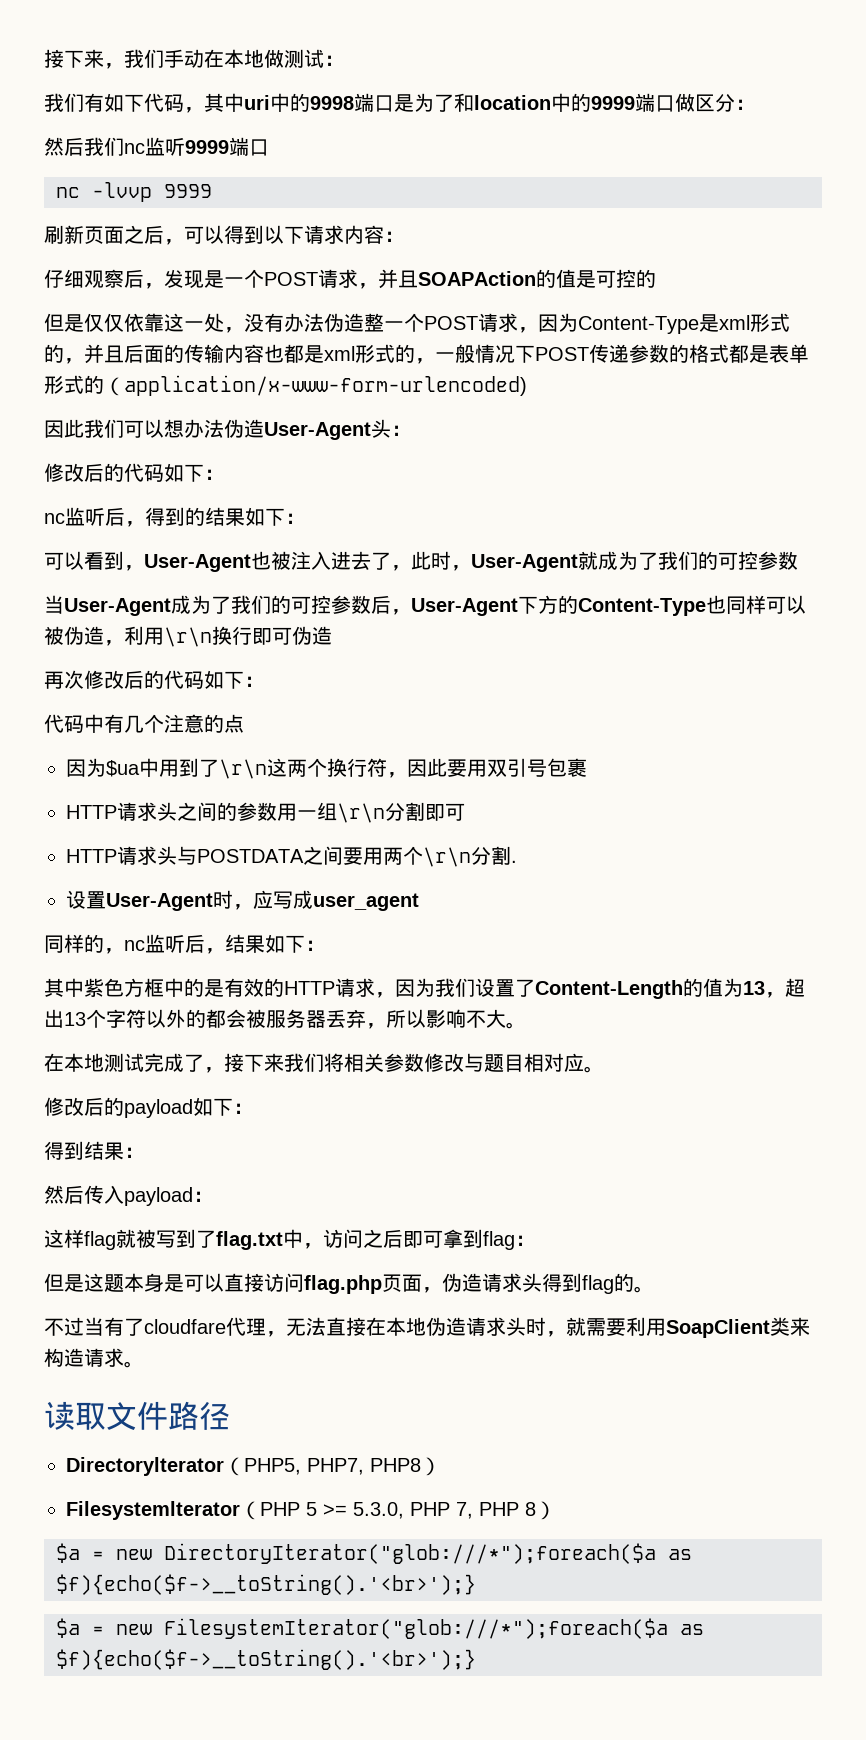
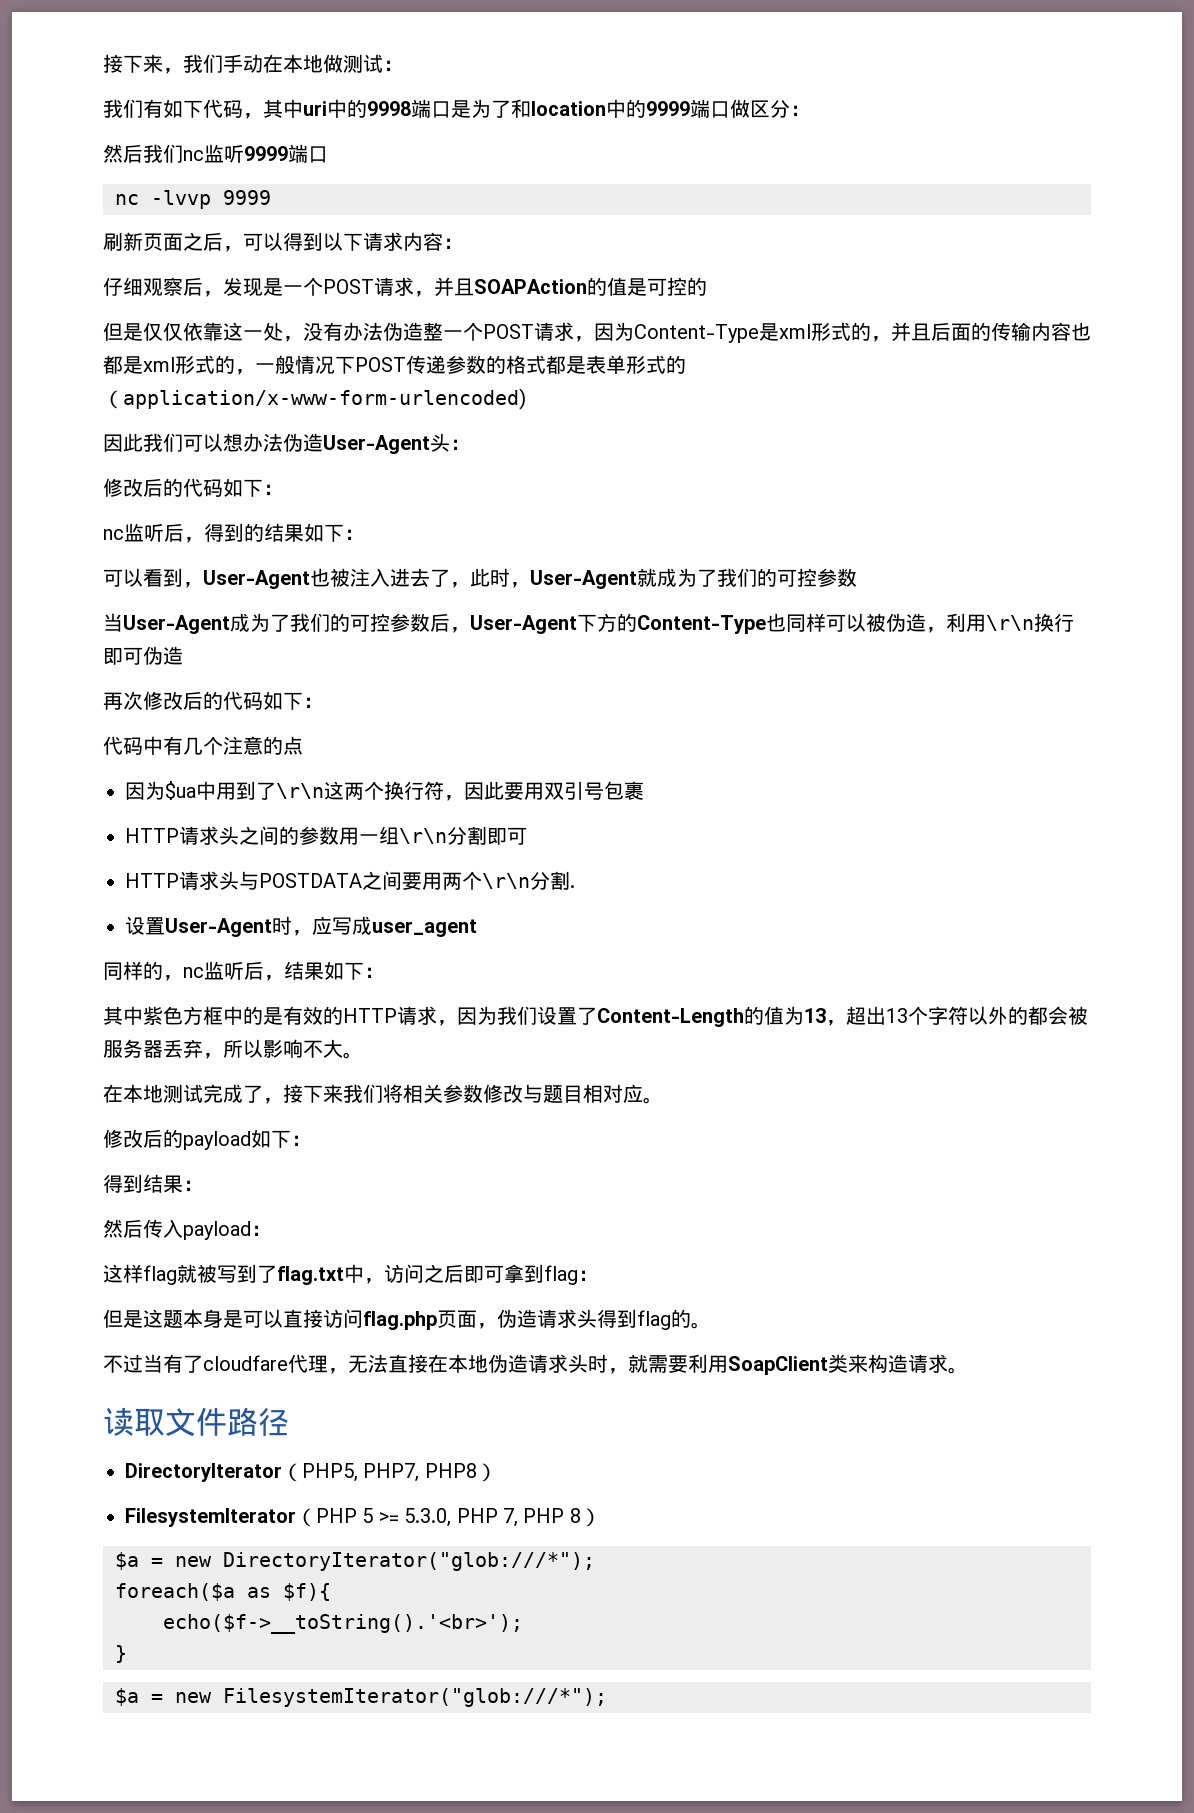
- $a = new DirectoryIterator("glob:///*");foreach($a as $f){echo($f->__toString().'<br>');}
- $a = new FilesystemIterator("glob:///*");foreach($a as $f){echo($f->__toString().'<br>');}
+ $a = new DirectoryIterator("glob:///*");
+ foreach($a as $f){
+ echo($f->__toString().'<br>');
+ }
+ $a = new FilesystemIterator("glob:///*");

